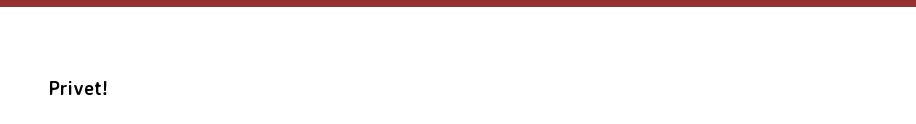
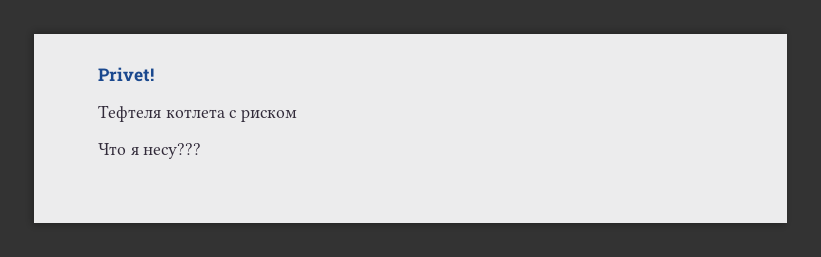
+ Тефтеля котлета с риском
+ Что я несу???

